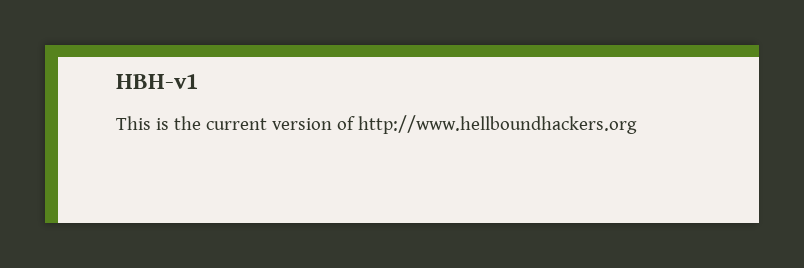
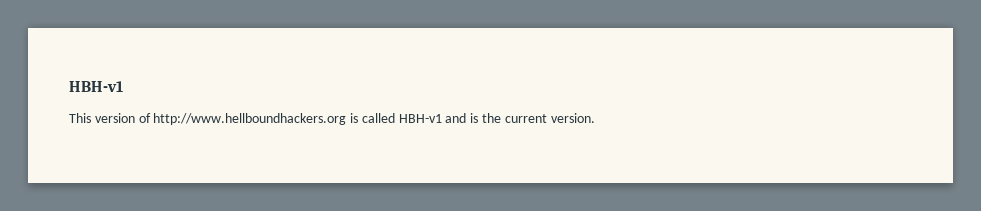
- This is the current version of http://www.hellboundhackers.org
+ This version of http://www.hellboundhackers.org is called HBH-v1 and is the current version.

